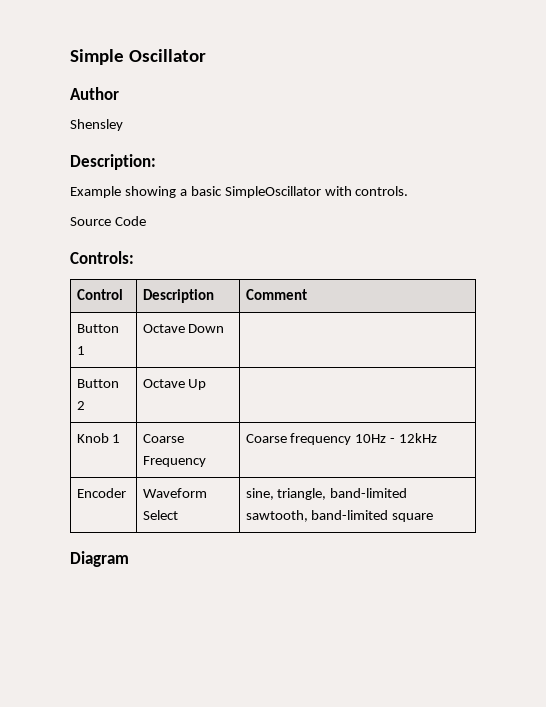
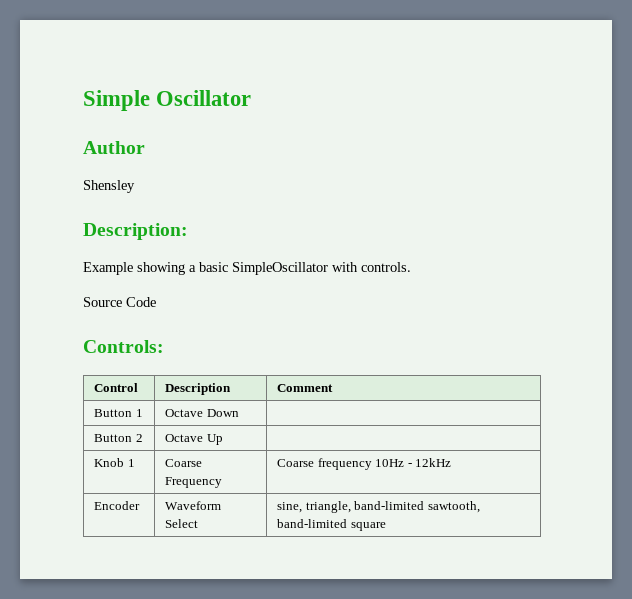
- Diagram

